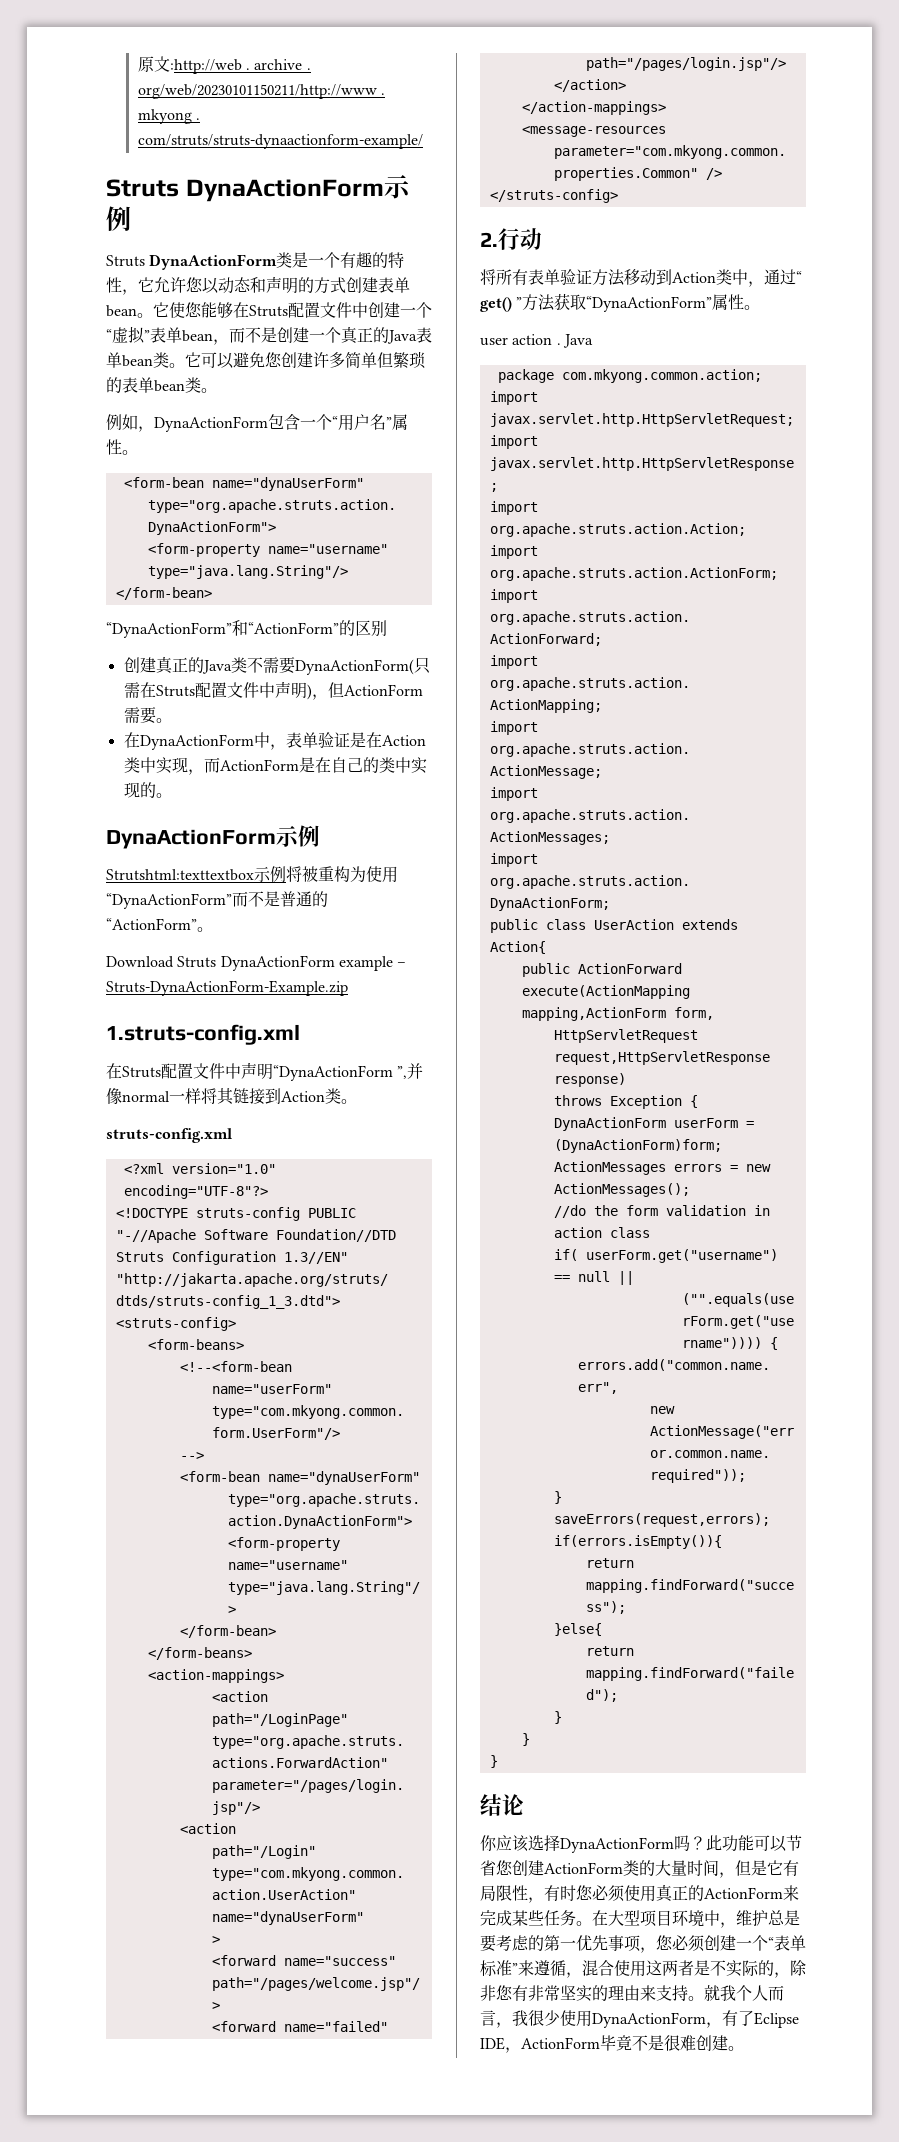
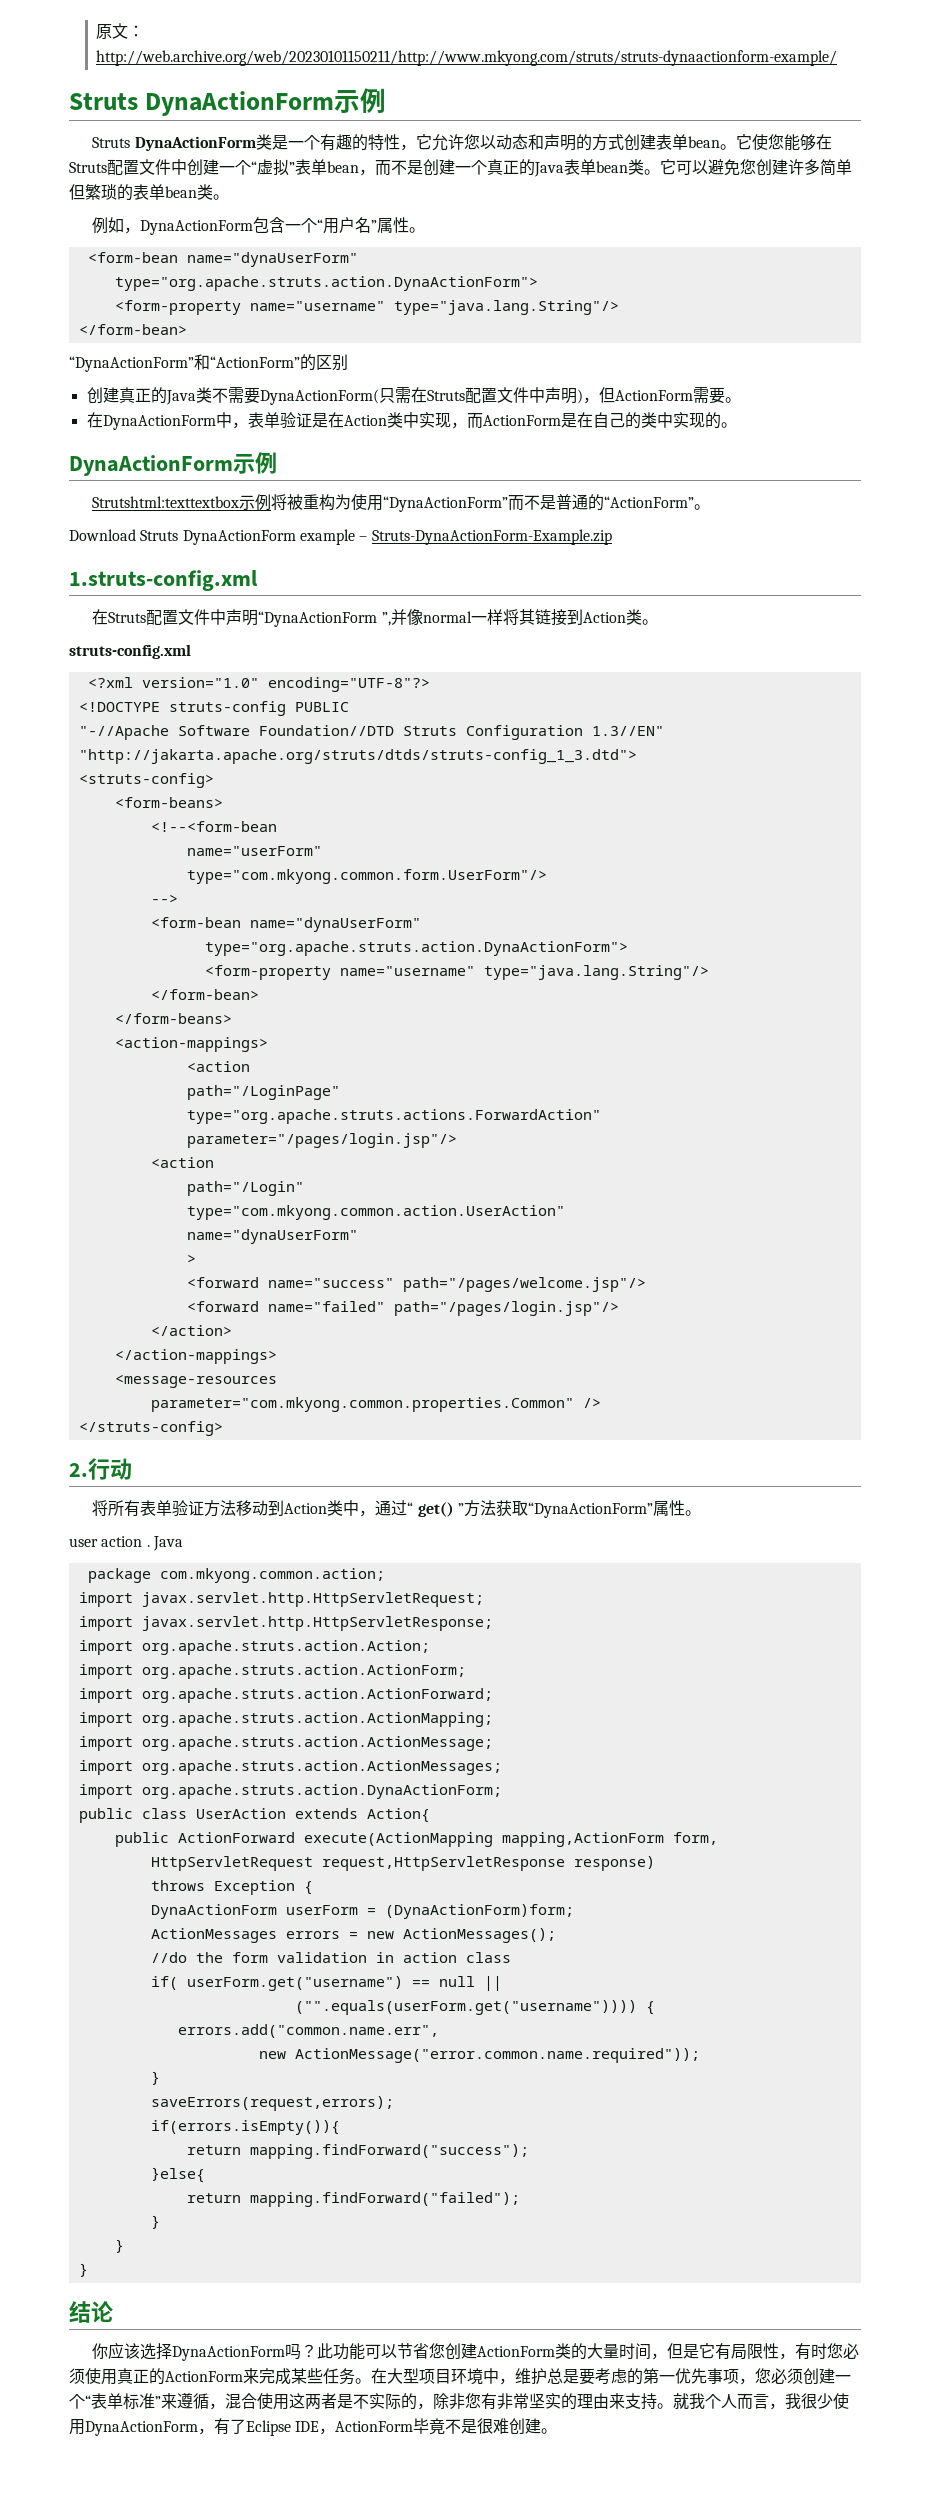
- 原文:http://web . archive . org/web/20230101150211/http://www . mkyong . com/struts/struts-dynaactionform-example/
+ 原文：http://web.archive.org/web/20230101150211/http://www.mkyong.com/struts/struts-dynaactionform-example/

